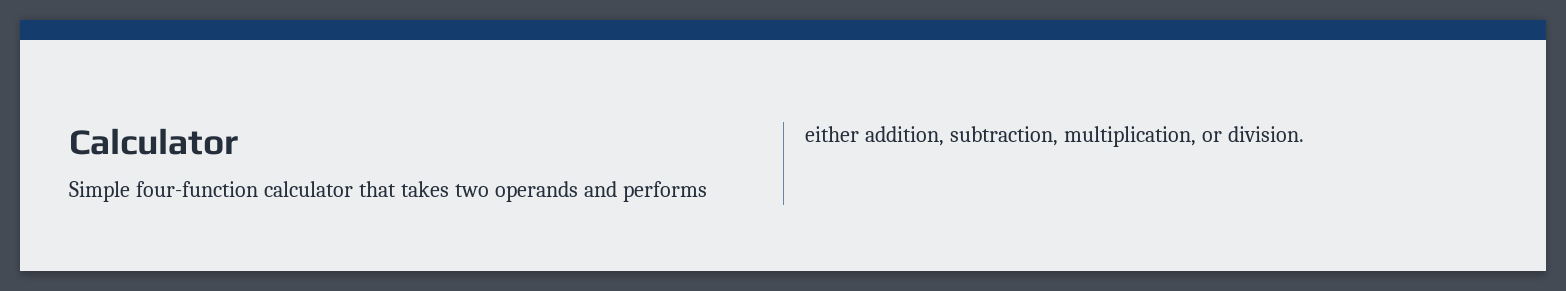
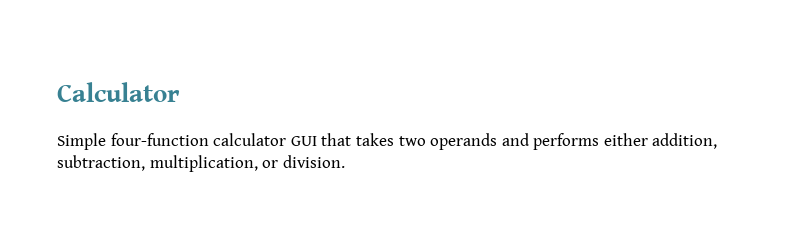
- Simple four-function calculator that takes two operands and performs either addition, subtraction, multiplication, or division.
+ Simple four-function calculator GUI that takes two operands and performs either addition, subtraction, multiplication, or division.

